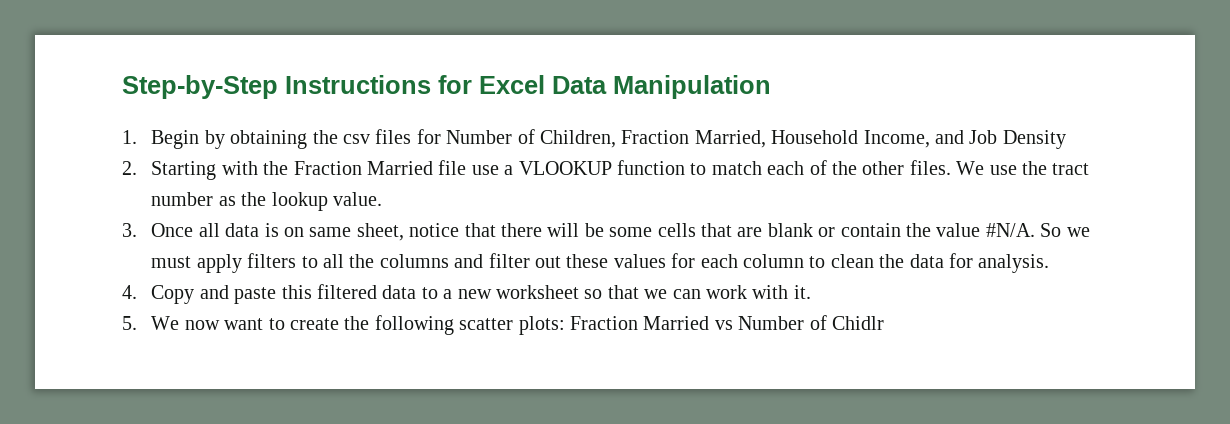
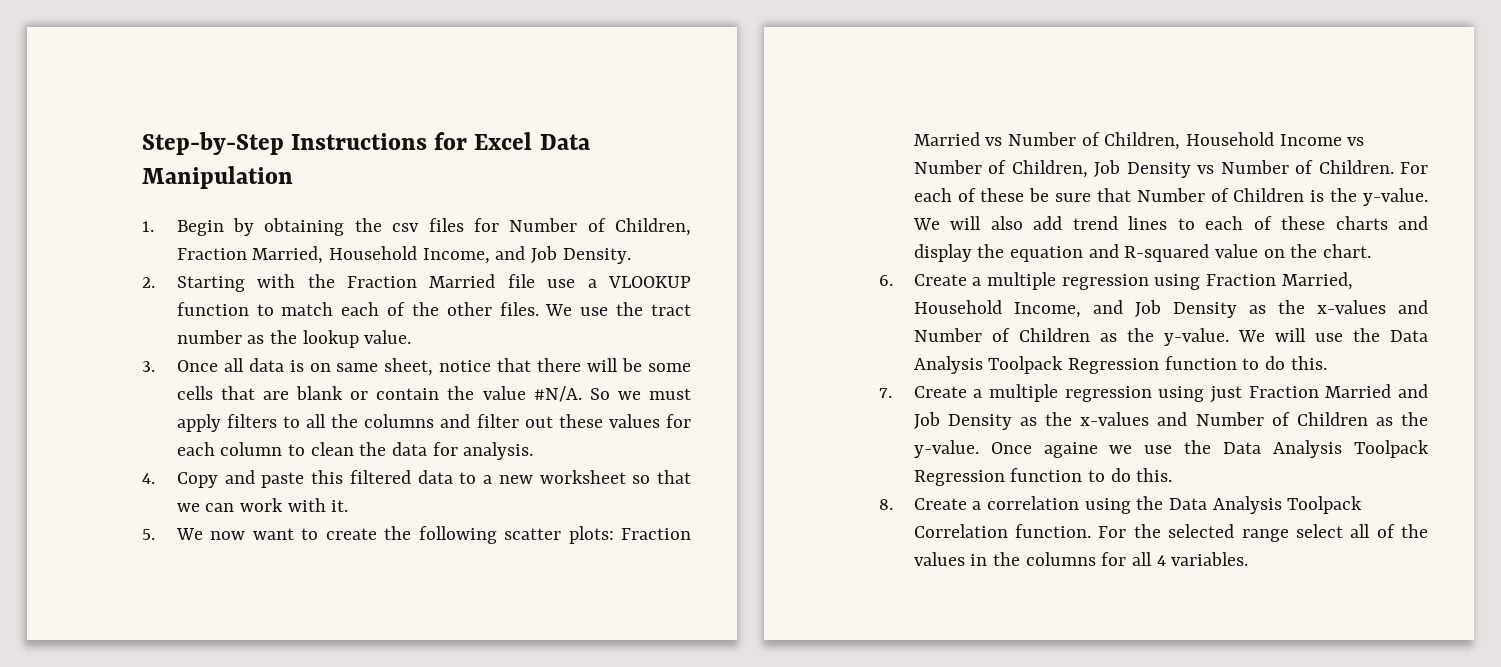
- 1. Begin by obtaining the csv files for Number of Children, Fraction Married, Household Income, and Job Density
+ 1. Begin by obtaining the csv files for Number of Children, Fraction Married, Household Income, and Job Density.
- 5. We now want to create the following scatter plots: Fraction Married vs Number of Chidlr
+ 5. We now want to create the following scatter plots: Fraction Married vs Number of Children, Household Income vs Number of Children, Job Density vs Number of Children. For each of these be sure that Number of Children is the y-value. We will also add trend lines to each of these charts and display the equation and R-squared value on the chart.
+ 6. Create a multiple regression using Fraction Married, Household Income, and Job Density as the x-values and Number of Children as the y-value. We will use the Data Analysis Toolpack Regression function to do this.
+ 7. Create a multiple regression using just Fraction Married and Job Density as the x-values and Number of Children as the y-value. Once againe we use the Data Analysis Toolpack Regression function to do this.
+ 8. Create a correlation using the Data Analysis Toolpack Correlation function. For the selected range select all of the values in the columns for all 4 variables.

